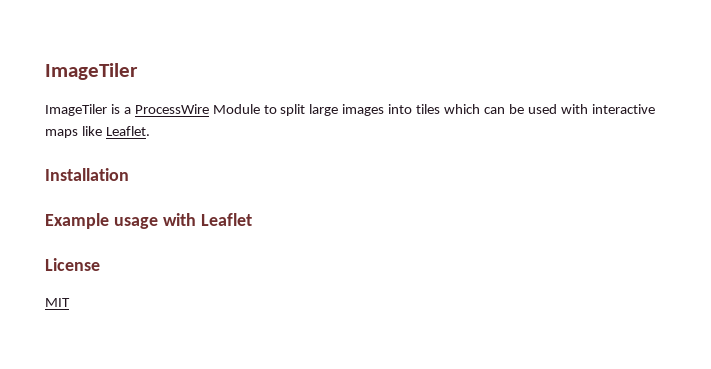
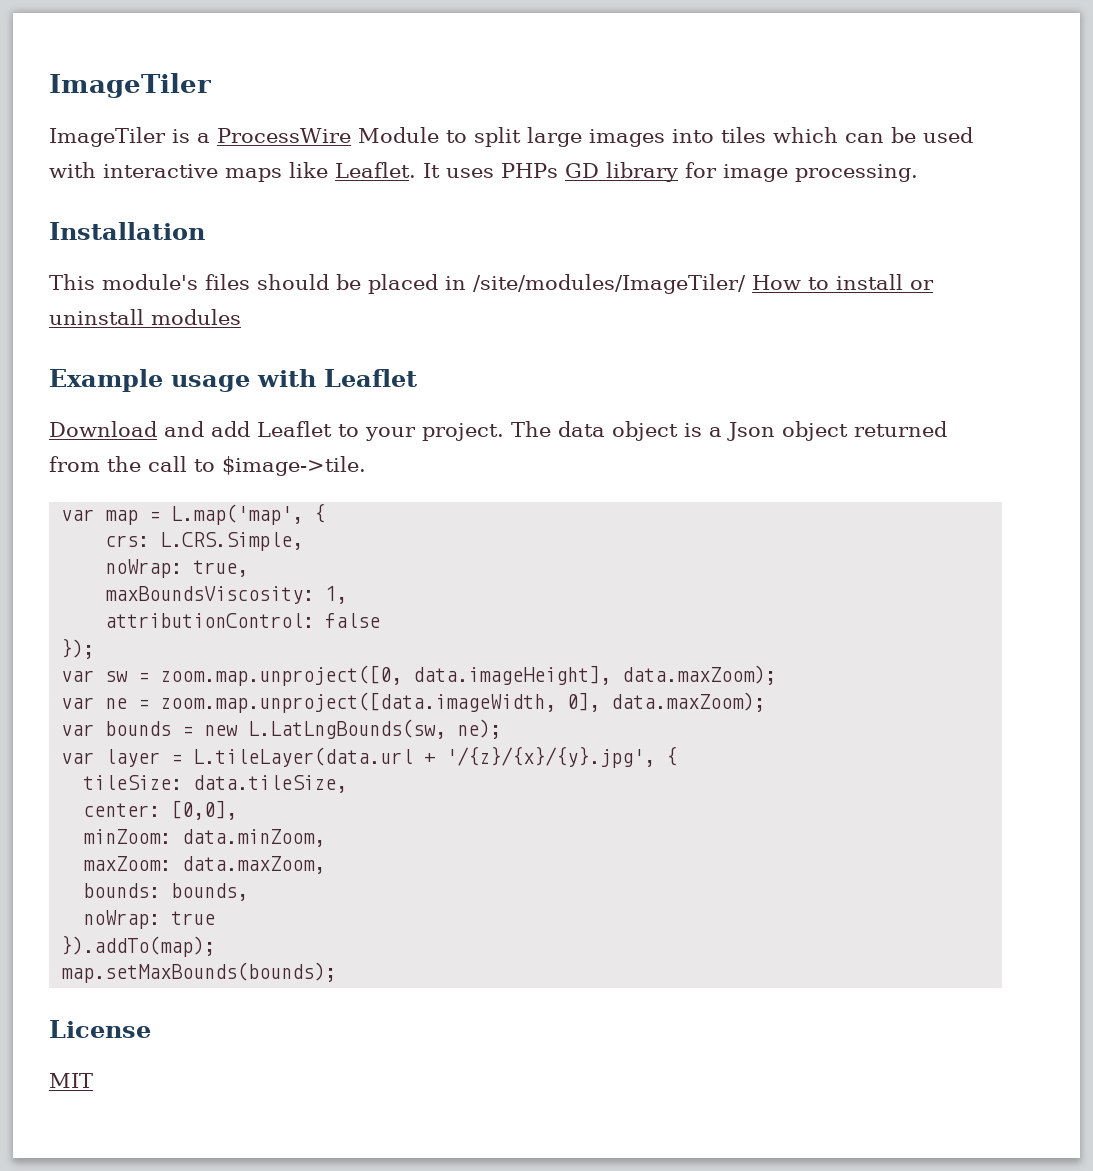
- ImageTiler is a ProcessWire Module to split large images into tiles which can be used with interactive maps like Leaflet.
+ ImageTiler is a ProcessWire Module to split large images into tiles which can be used with interactive maps like Leaflet. It uses PHPs GD library for image processing.
  Installation
+ This module's files should be placed in /site/modules/ImageTiler/ How to install or uninstall modules
  Example usage with Leaflet
+ Download and add Leaflet to your project. The data object is a Json object returned from the call to $image->tile.
+ var map = L.map('map', {
+ crs: L.CRS.Simple,
+ noWrap: true,
+ maxBoundsViscosity: 1,
+ attributionControl: false
+ });
+ var sw = zoom.map.unproject([0, data.imageHeight], data.maxZoom);
+ var ne = zoom.map.unproject([data.imageWidth, 0], data.maxZoom);
+ var bounds = new L.LatLngBounds(sw, ne);
+ var layer = L.tileLayer(data.url + '/{z}/{x}/{y}.jpg', {
+ tileSize: data.tileSize,
+ center: [0,0],
+ minZoom: data.minZoom,
+ maxZoom: data.maxZoom,
+ bounds: bounds,
+ noWrap: true
+ }).addTo(map);
+ map.setMaxBounds(bounds);

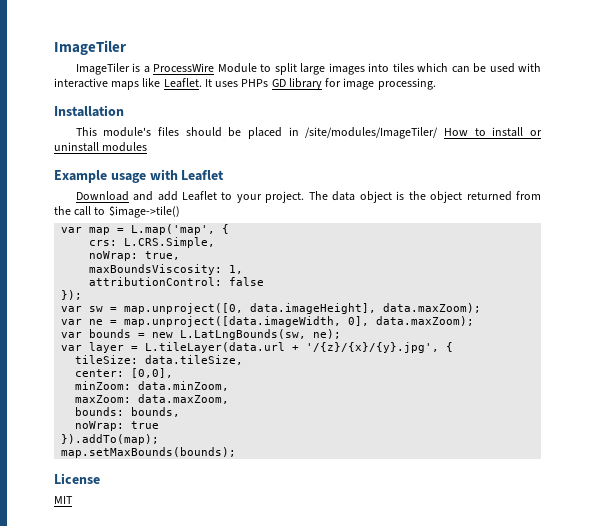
- The data object is a Json object returned from the call to $image->tile.
+ The data object is the object returned from the call to $image->tile()
- var sw = zoom.map.unproject([0, data.imageHeight], data.maxZoom);
+ var sw = map.unproject([0, data.imageHeight], data.maxZoom);
- var ne = zoom.map.unproject([data.imageWidth, 0], data.maxZoom);
+ var ne = map.unproject([data.imageWidth, 0], data.maxZoom);

